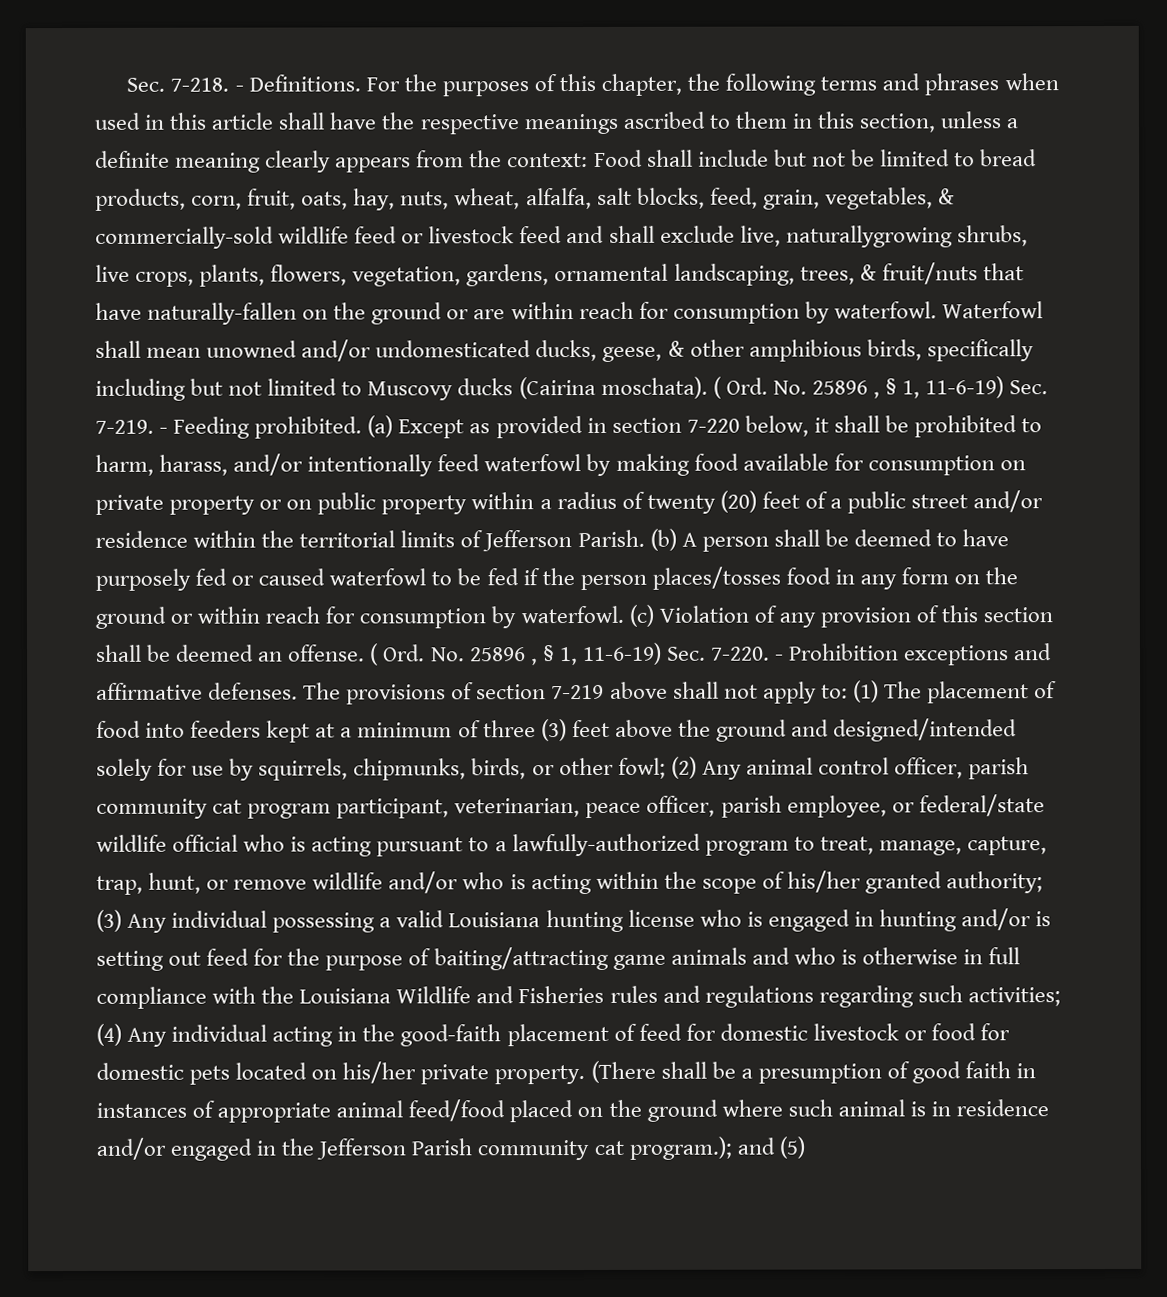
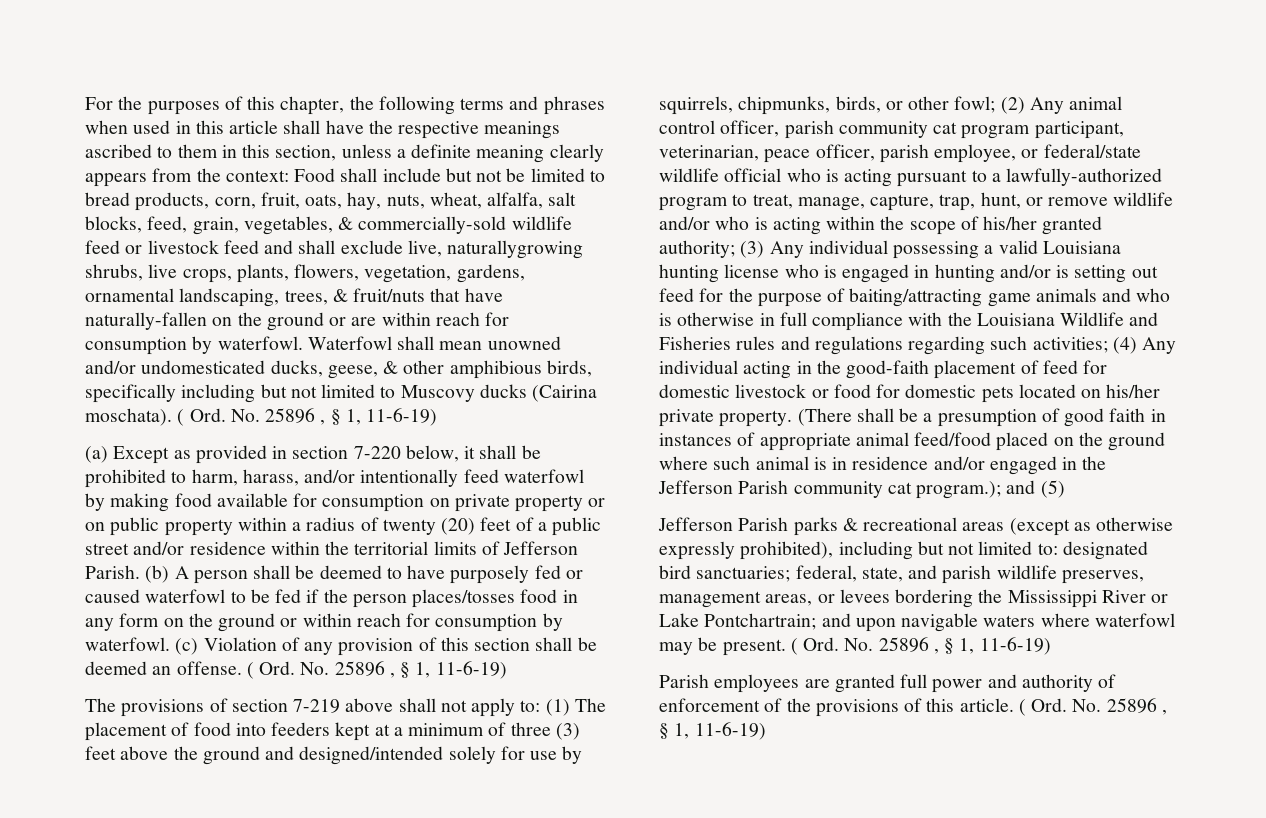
- Sec. 7-218. - Definitions.
- Waterfowl shall mean unowned and/or undomesticated ducks, geese, & other amphibious birds, specifically including but not limited to Muscovy ducks (Cairina moschata). ( Ord. No. 25896 , § 1, 11-6-19) Sec. 7-219. - Feeding prohibited. (a) Except as provided in section 7-220 below, it shall be prohibited to harm, harass, and/or intentionally feed waterfowl by making food available for consumption on private property or on public property within a radius of twenty (20) feet of a public street and/or residence within the territorial limits of Jefferson Parish.
+ Waterfowl shall mean unowned and/or undomesticated ducks, geese, & other amphibious birds, specifically including but not limited to Muscovy ducks (Cairina moschata). ( Ord. No. 25896 , § 1, 11-6-19)
+ (a) Except as provided in section 7-220 below, it shall be prohibited to harm, harass, and/or intentionally feed waterfowl by making food available for consumption on private property or on public property within a radius of twenty (20) feet of a public street and/or residence within the territorial limits of Jefferson Parish.
- (c) Violation of any provision of this section shall be deemed an offense. ( Ord. No. 25896 , § 1, 11-6-19) Sec. 7-220. - Prohibition exceptions and affirmative defenses. The provisions of section 7-219 above shall not apply to:
+ (c) Violation of any provision of this section shall be deemed an offense. ( Ord. No. 25896 , § 1, 11-6-19)
+ The provisions of section 7-219 above shall not apply to:
+ Jefferson Parish parks & recreational areas (except as otherwise expressly prohibited), including but not limited to: designated bird sanctuaries; federal, state, and parish wildlife preserves, management areas, or levees bordering the Mississippi River or Lake Pontchartrain; and upon navigable waters where waterfowl may be present. ( Ord. No. 25896 , § 1, 11-6-19)
+ Parish employees are granted full power and authority of enforcement of the provisions of this article. ( Ord. No. 25896 , § 1, 11-6-19)

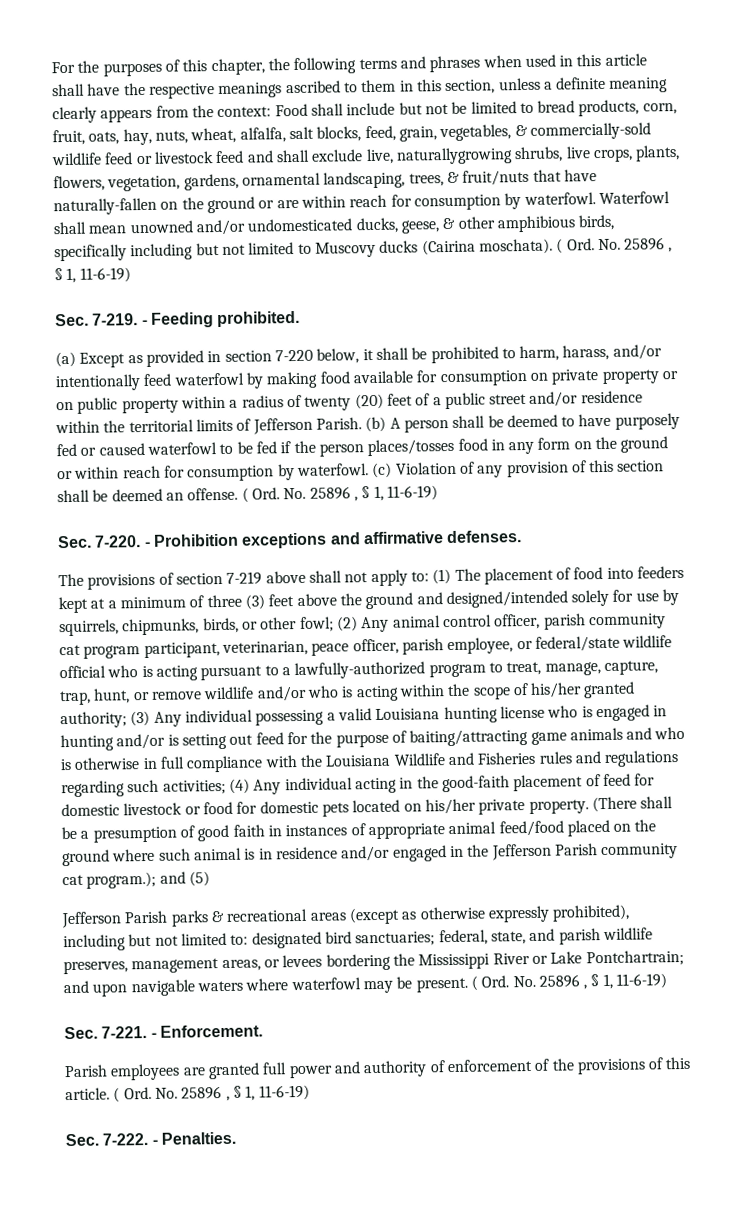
+ Sec. 7-219. - Feeding prohibited.
+ Sec. 7-220. - Prohibition exceptions and affirmative defenses.
+ Sec. 7-221. - Enforcement.
+ Sec. 7-222. - Penalties.

